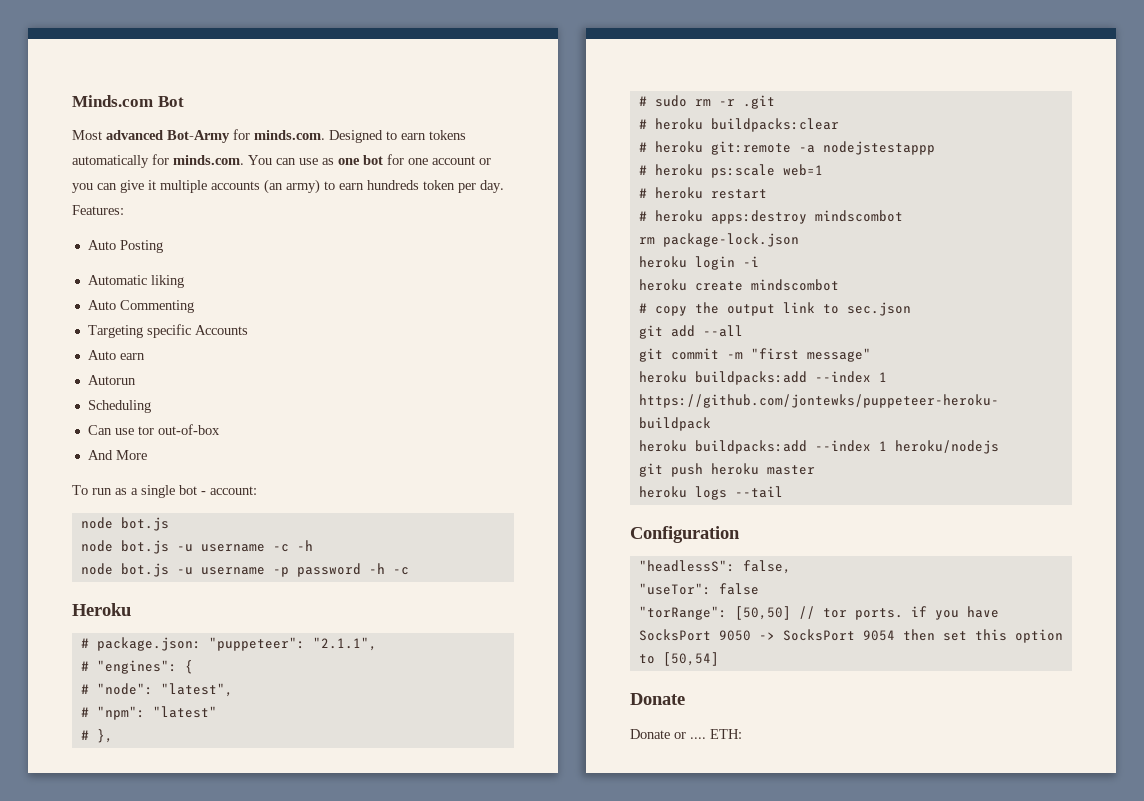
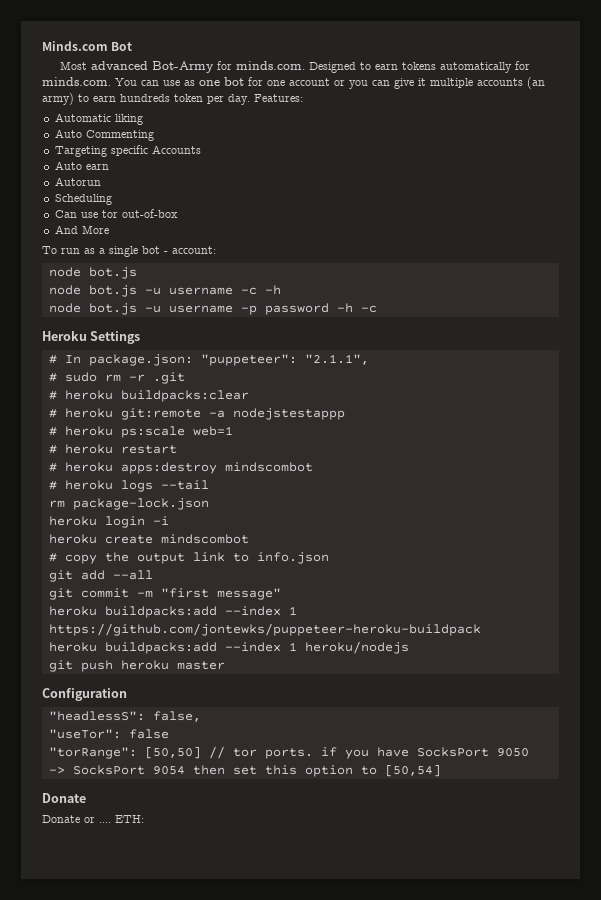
- Auto Posting
- Heroku
- # package.json: "puppeteer": "2.1.1",
+ Heroku Settings
+ # In package.json: "puppeteer": "2.1.1",
- # "engines": {
- # "node": "latest",
- # "npm": "latest"
- # },
+ # heroku logs --tail
- # copy the output link to sec.json
+ # copy the output link to info.json
- heroku logs --tail

